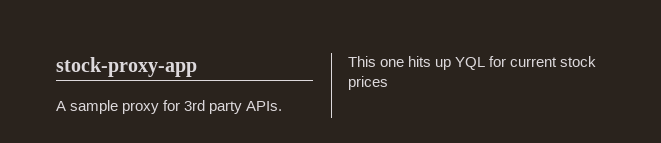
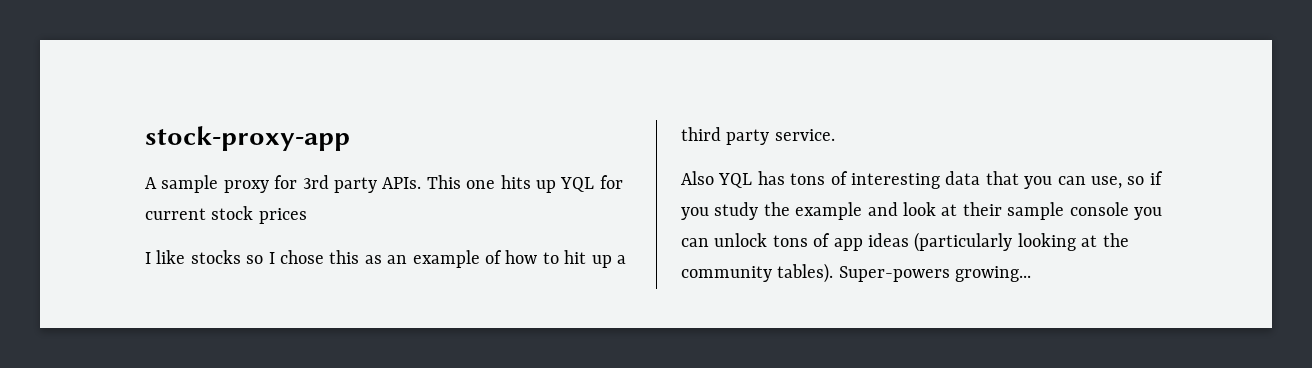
+ I like stocks so I chose this as an example of how to hit up a third party service.
+ Also YQL has tons of interesting data that you can use, so if you study the example and look at their sample console you can unlock tons of app ideas (particularly looking at the community tables). Super-powers growing...

